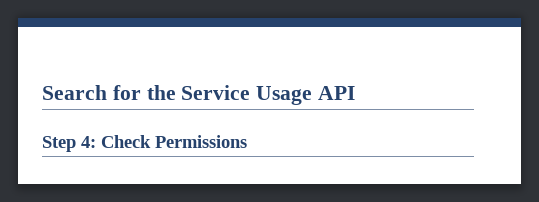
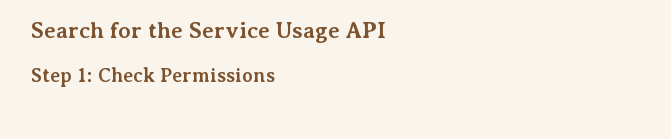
- Step 4: Check Permissions
+ Step 1: Check Permissions

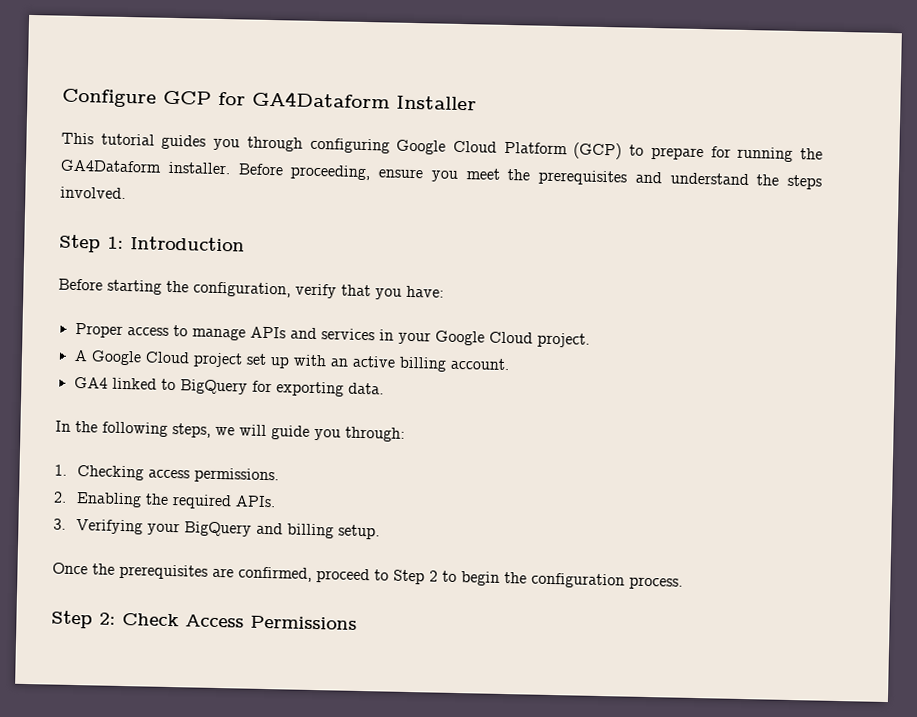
- Search for the Service Usage API
- Step 1: Check Permissions
+ Configure GCP for GA4Dataform Installer
+ This tutorial guides you through configuring Google Cloud Platform (GCP) to prepare for running the GA4Dataform installer. Before proceeding, ensure you meet the prerequisites and understand the steps involved.
+ Step 1: Introduction
+ Before starting the configuration, verify that you have:
+ Proper access to manage APIs and services in your Google Cloud project.
+ A Google Cloud project set up with an active billing account.
+ GA4 linked to BigQuery for exporting data.
+ In the following steps, we will guide you through:
+ 1. Checking access permissions.
+ 2. Enabling the required APIs.
+ 3. Verifying your BigQuery and billing setup.
+ Once the prerequisites are confirmed, proceed to Step 2 to begin the configuration process.
+ Step 2: Check Access Permissions

